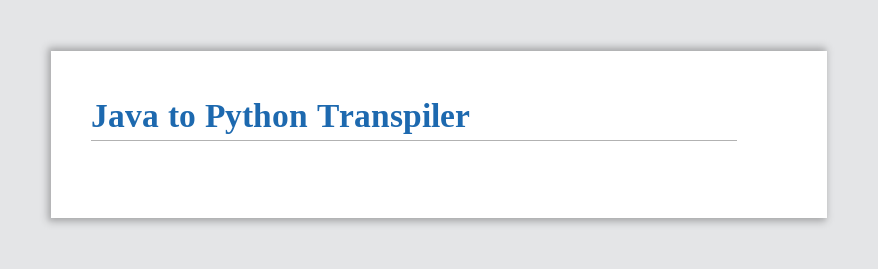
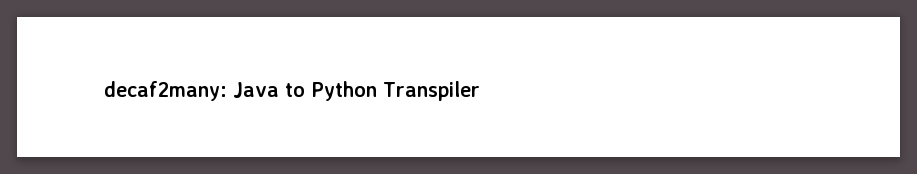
- Java to Python Transpiler
+ decaf2many: Java to Python Transpiler

